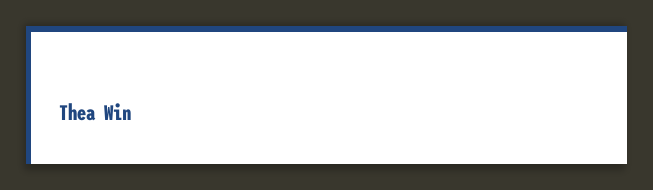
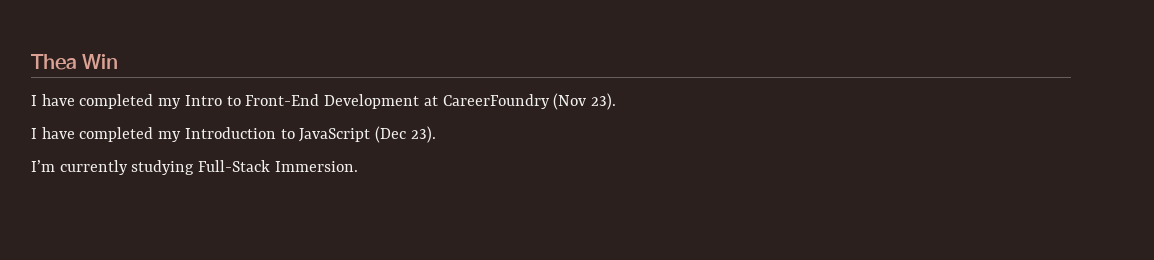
+ I have completed my Intro to Front-End Development at CareerFoundry (Nov 23).
+ I have completed my Introduction to JavaScript (Dec 23).
+ I’m currently studying Full-Stack Immersion.

